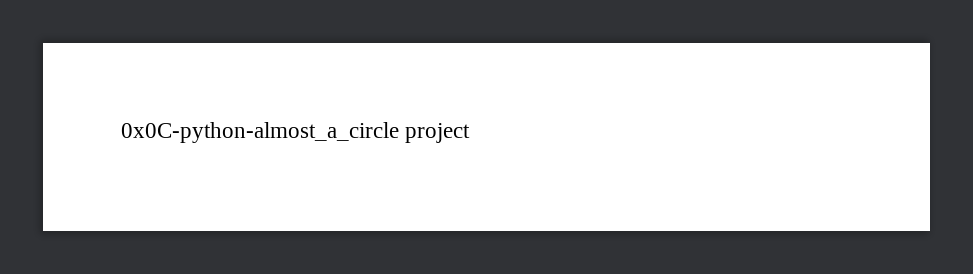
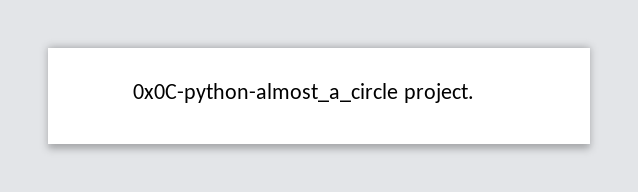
- 0x0C-python-almost_a_circle project
+ 0x0C-python-almost_a_circle project.

